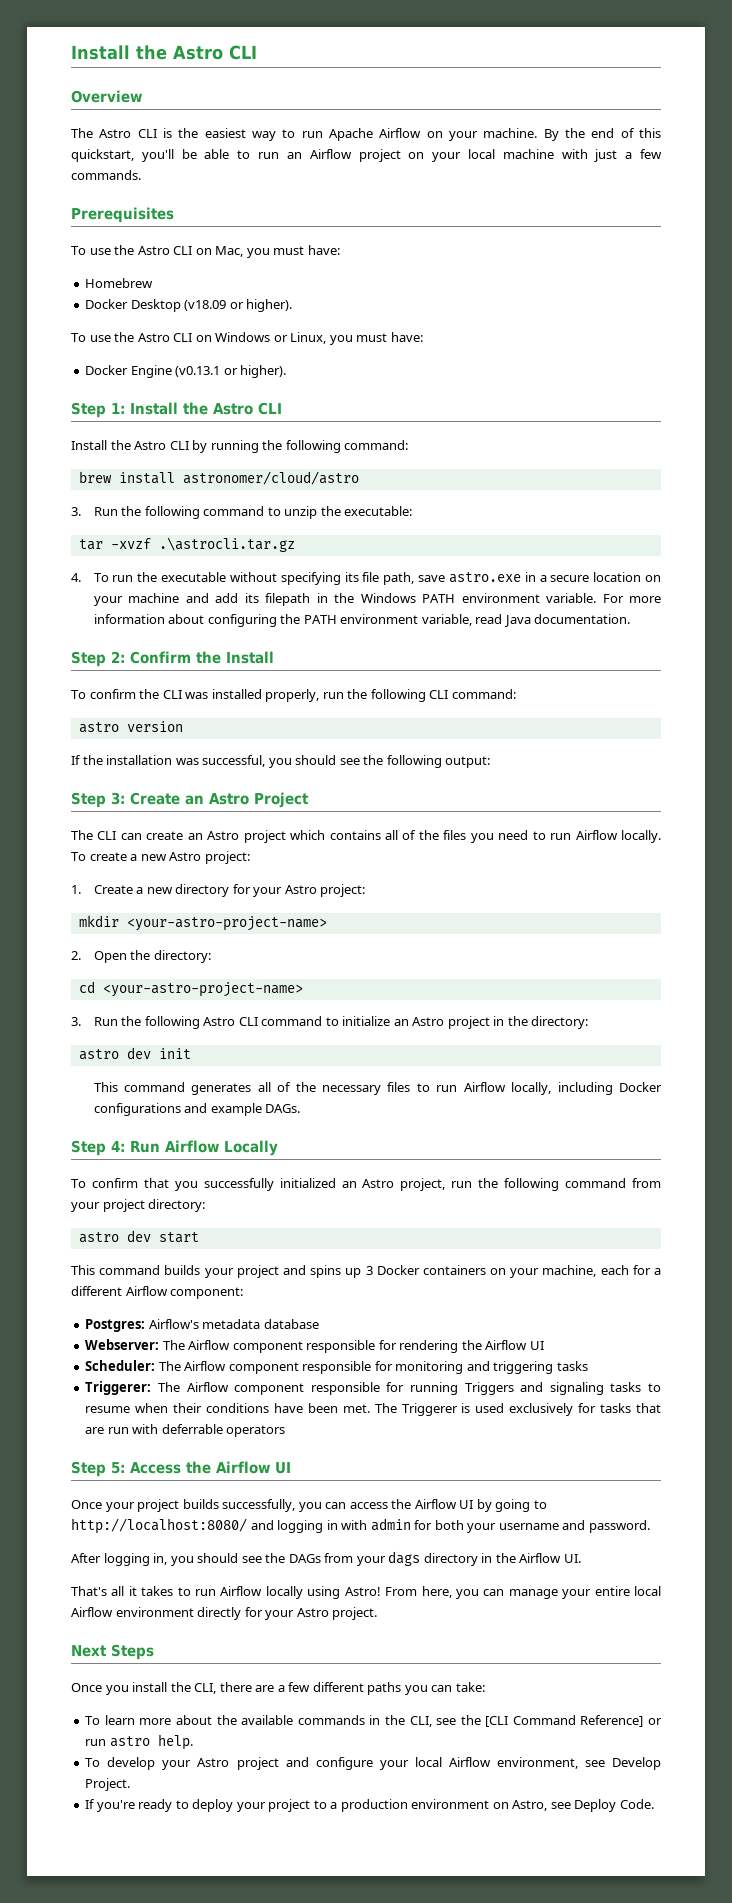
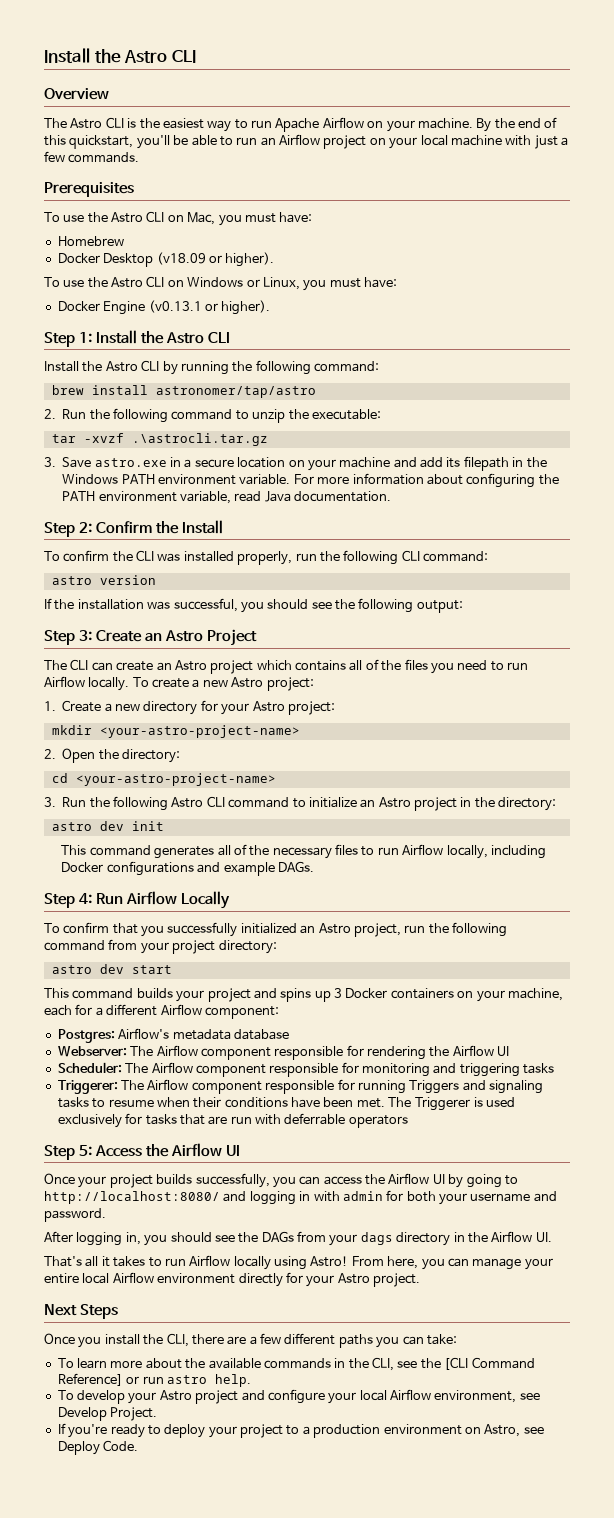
- brew install astronomer/cloud/astro
- 3. Run the following command to unzip the executable:
+ brew install astronomer/tap/astro
+ 2. Run the following command to unzip the executable:
- 4. To run the executable without specifying its file path, save astro.exe in a secure location on your machine and add its filepath in the Windows PATH environment variable.
+ 3. Save astro.exe in a secure location on your machine and add its filepath in the Windows PATH environment variable.

